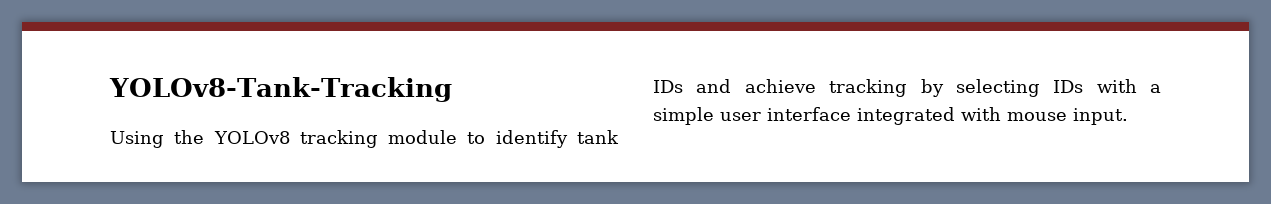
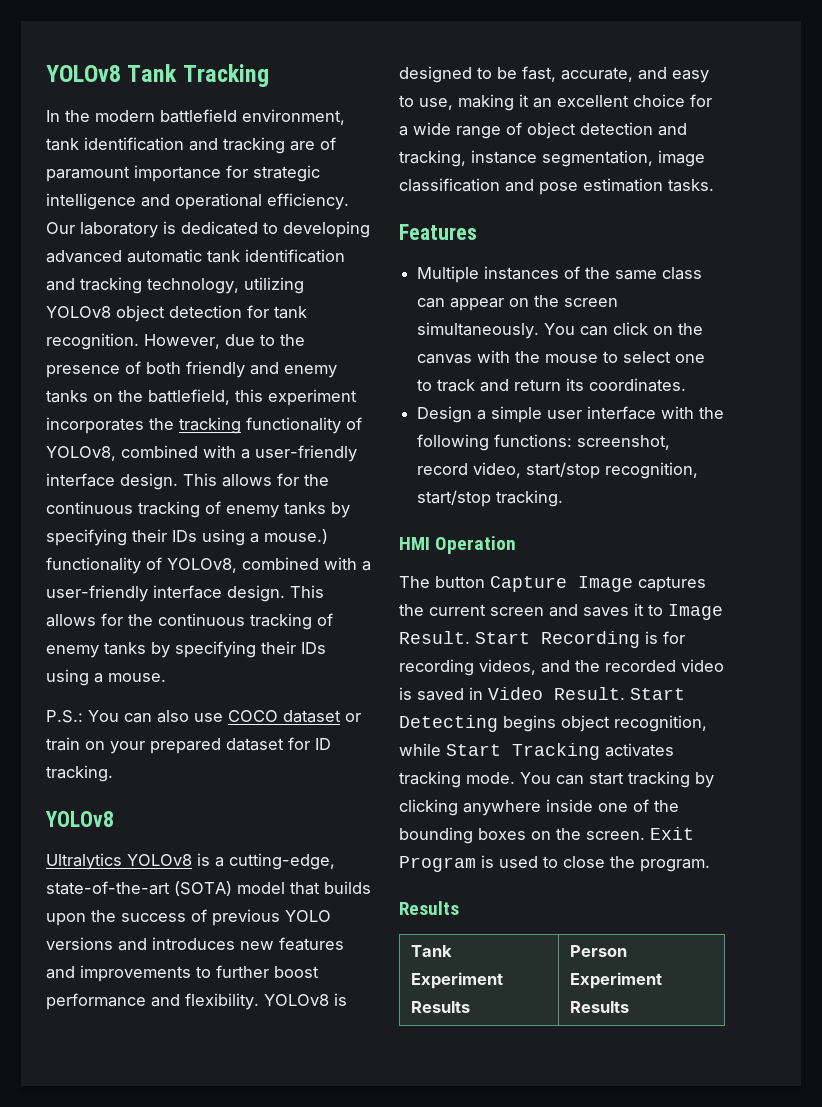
- YOLOv8-Tank-Tracking
- Using the YOLOv8 tracking module to identify tank IDs and achieve tracking by selecting IDs with a simple user interface integrated with mouse input.
+ YOLOv8 Tank Tracking
+ In the modern battlefield environment, tank identification and tracking are of paramount importance for strategic intelligence and operational efficiency. Our laboratory is dedicated to developing advanced automatic tank identification and tracking technology, utilizing YOLOv8 object detection for tank recognition. However, due to the presence of both friendly and enemy tanks on the battlefield, this experiment incorporates the tracking functionality of YOLOv8, combined with a user-friendly interface design. This allows for the continuous tracking of enemy tanks by specifying their IDs using a mouse.) functionality of YOLOv8, combined with a user-friendly interface design. This allows for the continuous tracking of enemy tanks by specifying their IDs using a mouse.
+ P.S.: You can also use COCO dataset or train on your prepared dataset for ID tracking.
+ YOLOv8
+ Ultralytics YOLOv8 is a cutting-edge, state-of-the-art (SOTA) model that builds upon the success of previous YOLO versions and introduces new features and improvements to further boost performance and flexibility. YOLOv8 is designed to be fast, accurate, and easy to use, making it an excellent choice for a wide range of object detection and tracking, instance segmentation, image classification and pose estimation tasks.
+ Features
+ Multiple instances of the same class can appear on the screen simultaneously. You can click on the canvas with the mouse to select one to track and return its coordinates.
+ Design a simple user interface with the following functions: screenshot, record video, start/stop recognition, start/stop tracking.
+ HMI Operation
+ The button Capture Image captures the current screen and saves it to Image Result. Start Recording is for recording videos, and the recorded video is saved in Video Result. Start Detecting begins object recognition, while Start Tracking activates tracking mode. You can start tracking by clicking anywhere inside one of the bounding boxes on the screen. Exit Program is used to close the program.
+ Results
+ Tank Experiment Results | Person Experiment Results

